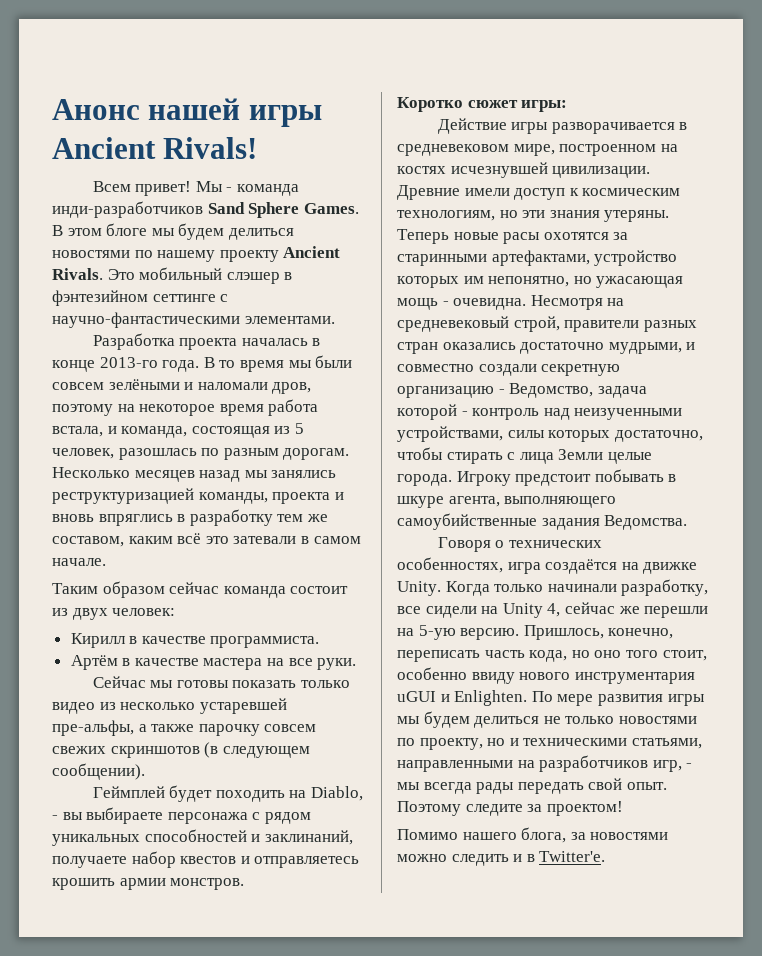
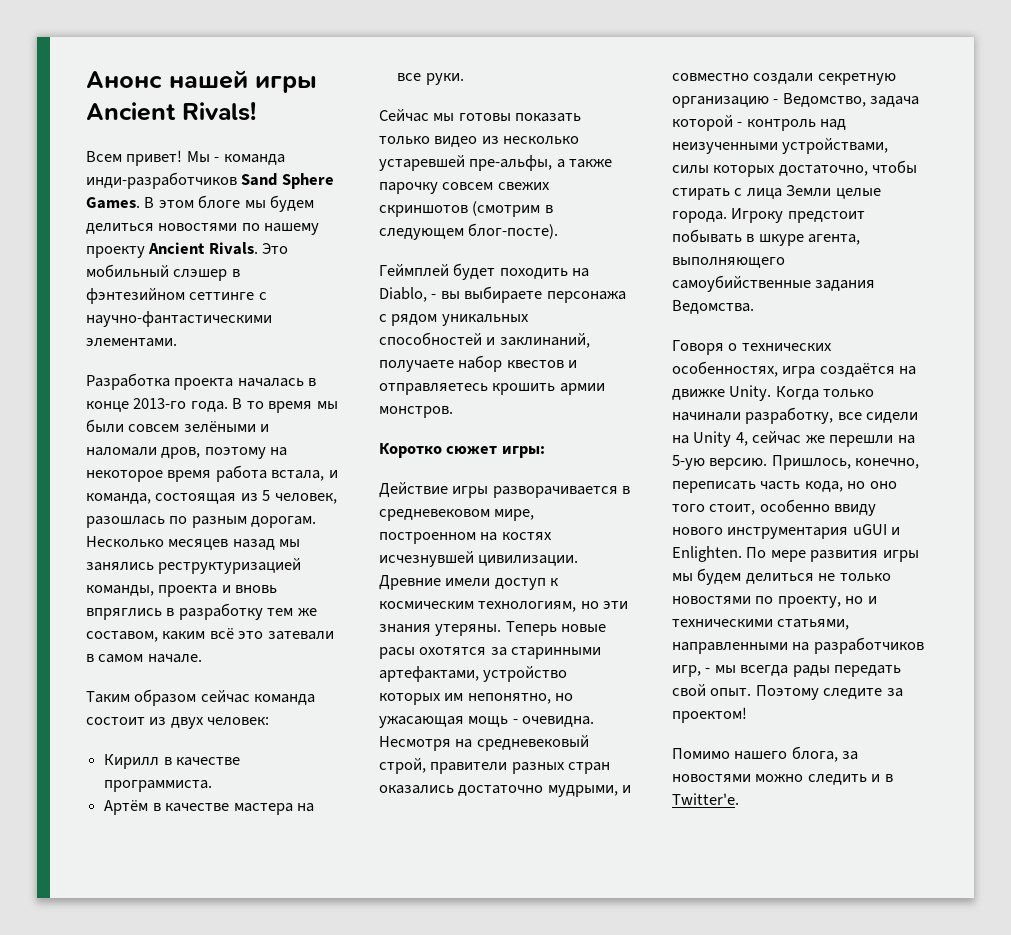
- Сейчас мы готовы показать только видео из несколько устаревшей пре-альфы, а также парочку совсем свежих скриншотов (в следующем сообщении).
+ Сейчас мы готовы показать только видео из несколько устаревшей пре-альфы, а также парочку совсем свежих скриншотов (смотрим в следующем блог-посте).

